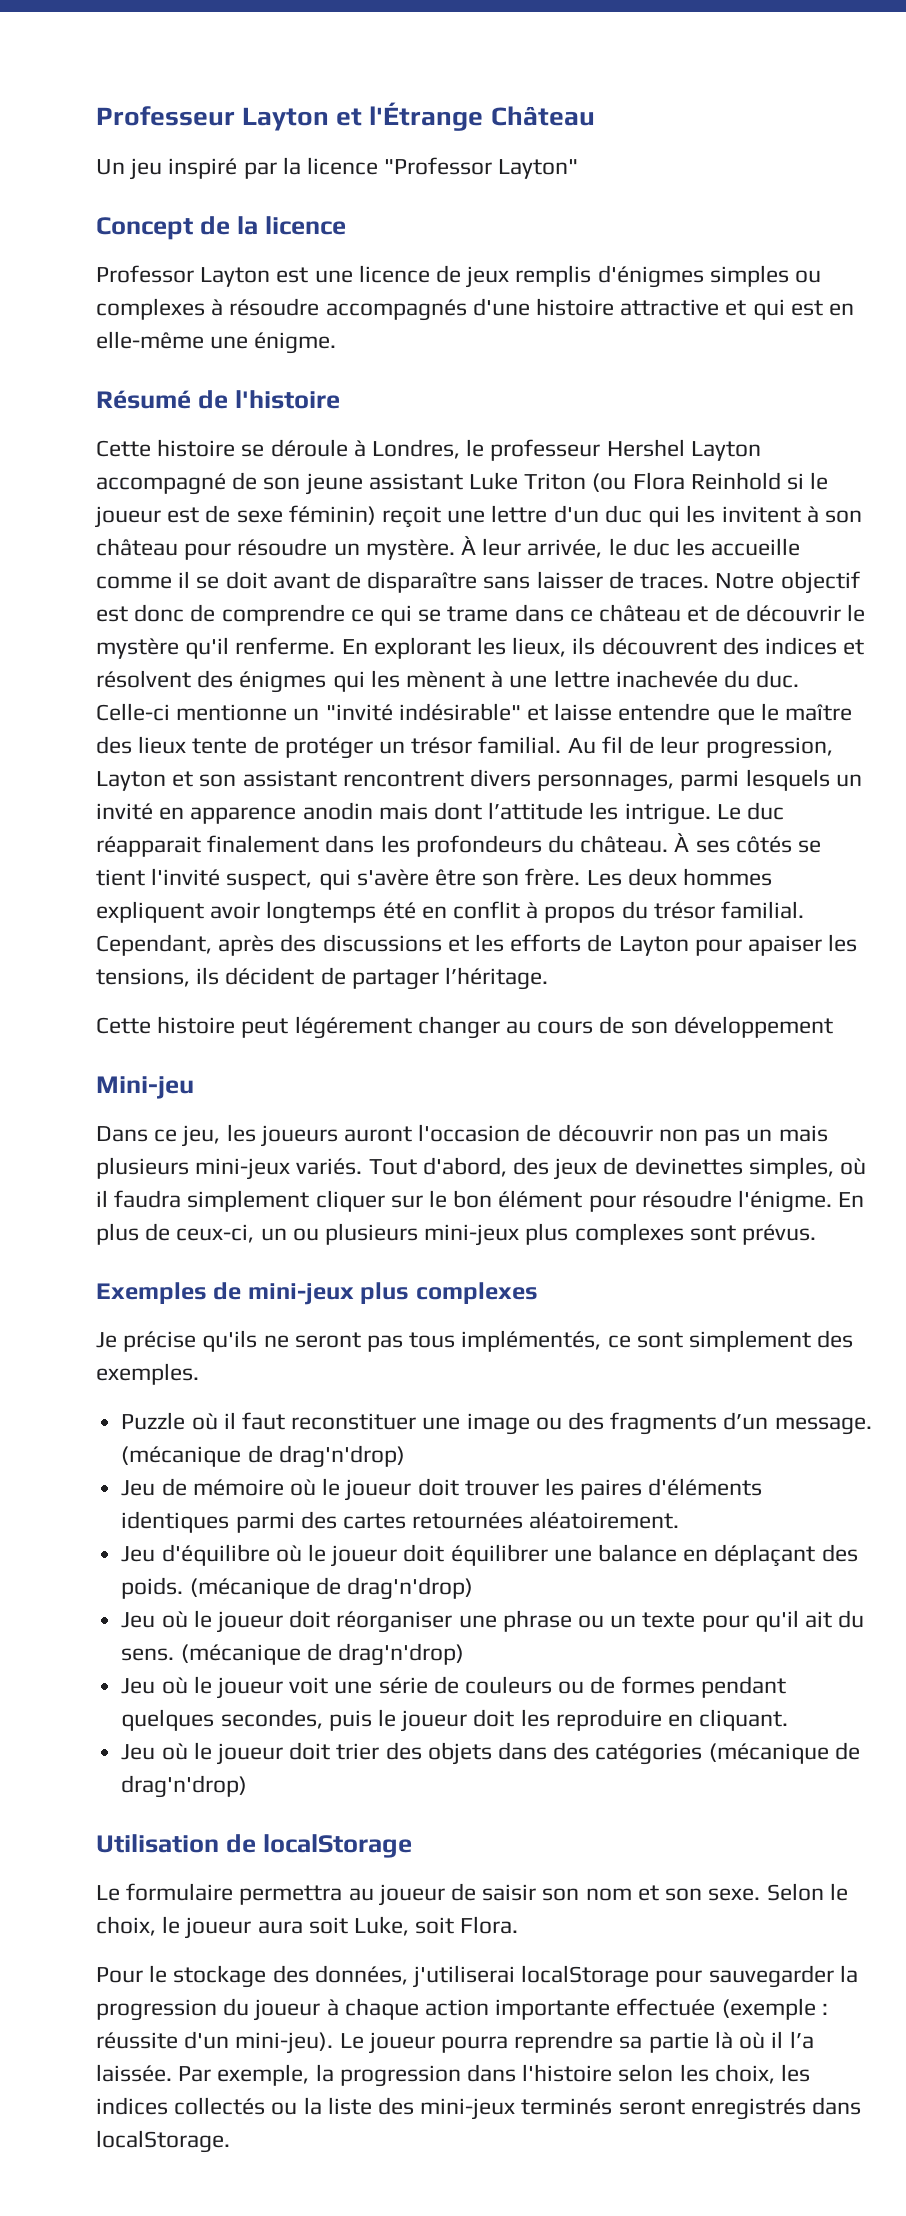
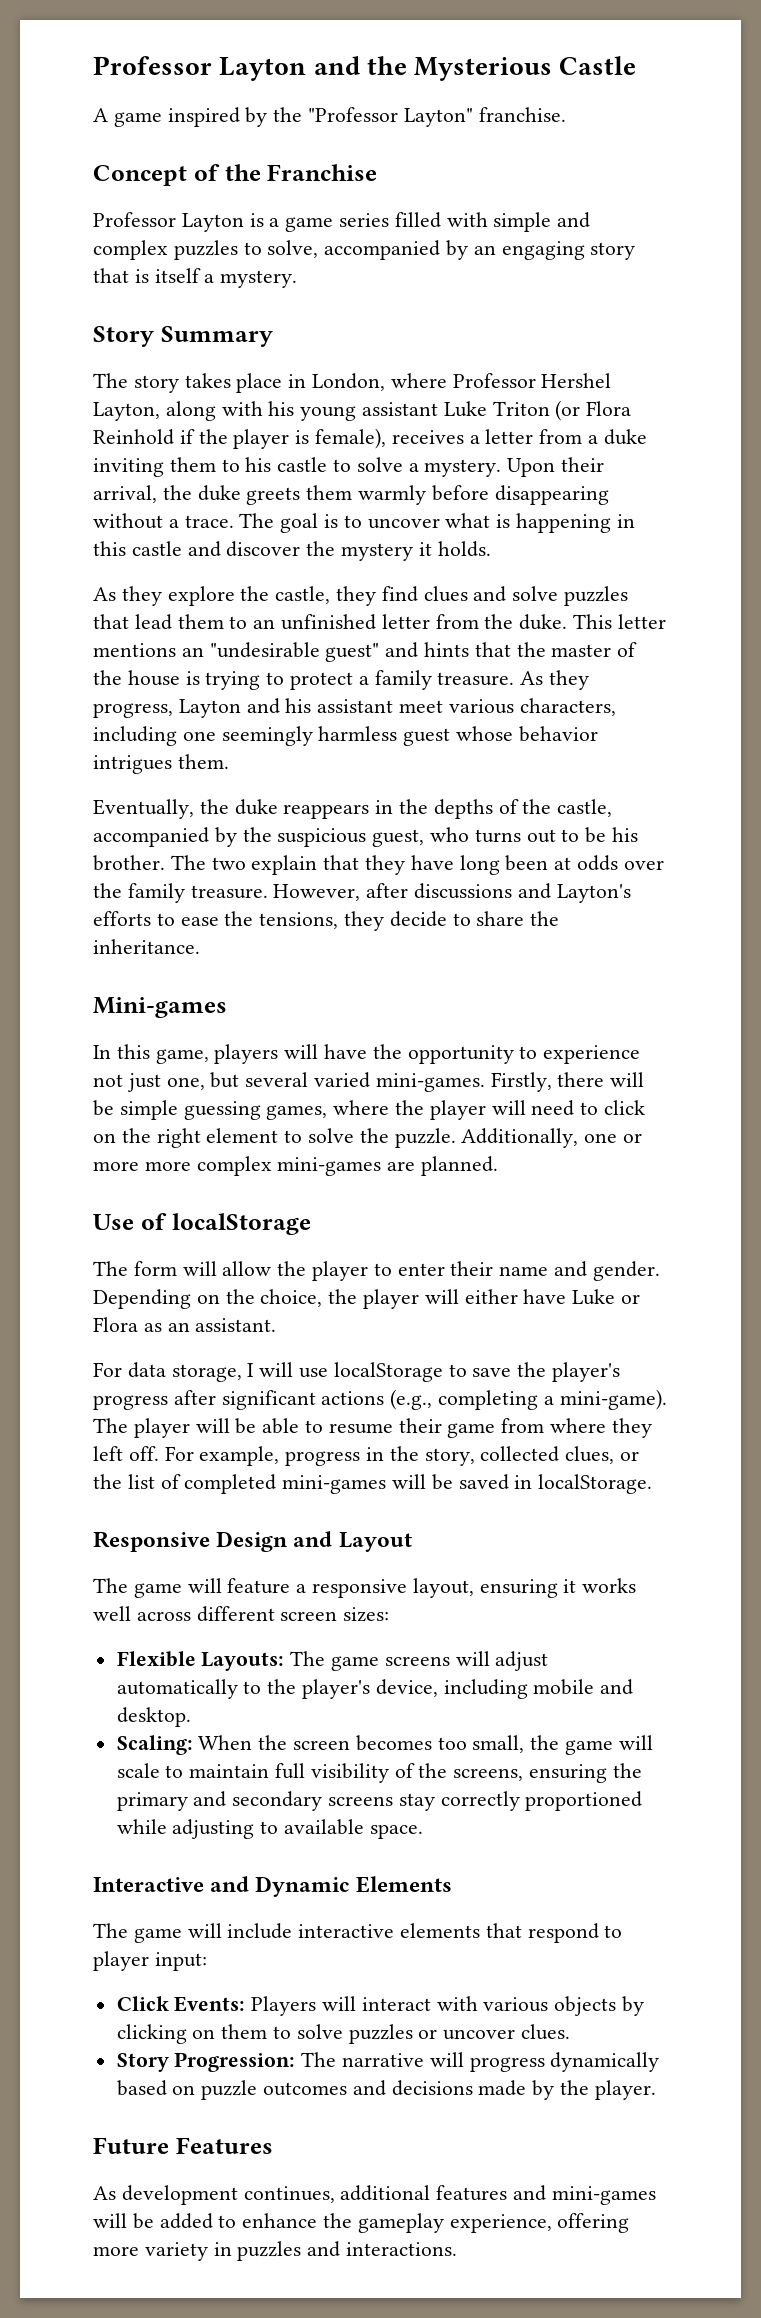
- Professeur Layton et l'Étrange Château
- Un jeu inspiré par la licence "Professor Layton"
+ Professor Layton and the Mysterious Castle
+ A game inspired by the "Professor Layton" franchise.
- Concept de la licence
- Professor Layton est une licence de jeux remplis d'énigmes simples ou complexes à résoudre accompagnés d'une histoire attractive et qui est en elle-même une énigme.
- Résumé de l'histoire
- Cette histoire se déroule à Londres, le professeur Hershel Layton accompagné de son jeune assistant Luke Triton (ou Flora Reinhold si le joueur est de sexe féminin) reçoit une lettre d'un duc qui les invitent à son château pour résoudre un mystère. À leur arrivée, le duc les accueille comme il se doit avant de disparaître sans laisser de traces. Notre objectif est donc de comprendre ce qui se trame dans ce château et de découvrir le mystère qu'il renferme. En explorant les lieux, ils découvrent des indices et résolvent des énigmes qui les mènent à une lettre inachevée du duc. Celle-ci mentionne un "invité indésirable" et laisse entendre que le maître des lieux tente de protéger un trésor familial. Au fil de leur progression, Layton et son assistant rencontrent divers personnages, parmi lesquels un invité en apparence anodin mais dont l’attitude les intrigue. Le duc réapparait finalement dans les profondeurs du château. À ses côtés se tient l'invité suspect, qui s'avère être son frère. Les deux hommes expliquent avoir longtemps été en conflit à propos du trésor familial. Cependant, après des discussions et les efforts de Layton pour apaiser les tensions, ils décident de partager l’héritage.
- Cette histoire peut légérement changer au cours de son développement
- Mini-jeu
- Dans ce jeu, les joueurs auront l'occasion de découvrir non pas un mais plusieurs mini-jeux variés. Tout d'abord, des jeux de devinettes simples, où il faudra simplement cliquer sur le bon élément pour résoudre l'énigme. En plus de ceux-ci, un ou plusieurs mini-jeux plus complexes sont prévus.
- Exemples de mini-jeux plus complexes
- Je précise qu'ils ne seront pas tous implémentés, ce sont simplement des exemples.
- Puzzle où il faut reconstituer une image ou des fragments d’un message. (mécanique de drag'n'drop)
- Jeu de mémoire où le joueur doit trouver les paires d'éléments identiques parmi des cartes retournées aléatoirement.
- Jeu d'équilibre où le joueur doit équilibrer une balance en déplaçant des poids. (mécanique de drag'n'drop)
- Jeu où le joueur doit réorganiser une phrase ou un texte pour qu'il ait du sens. (mécanique de drag'n'drop)
- Jeu où le joueur voit une série de couleurs ou de formes pendant quelques secondes, puis le joueur doit les reproduire en cliquant.
- Jeu où le joueur doit trier des objets dans des catégories (mécanique de drag'n'drop)
- Utilisation de localStorage
- Le formulaire permettra au joueur de saisir son nom et son sexe. Selon le choix, le joueur aura soit Luke, soit Flora.
- Pour le stockage des données, j'utiliserai localStorage pour sauvegarder la progression du joueur à chaque action importante effectuée (exemple : réussite d'un mini-jeu). Le joueur pourra reprendre sa partie là où il l’a laissée. Par exemple, la progression dans l'histoire selon les choix, les indices collectés ou la liste des mini-jeux terminés seront enregistrés dans localStorage.
+ Concept of the Franchise
+ Professor Layton is a game series filled with simple and complex puzzles to solve, accompanied by an engaging story that is itself a mystery.
+ Story Summary
+ The story takes place in London, where Professor Hershel Layton, along with his young assistant Luke Triton (or Flora Reinhold if the player is female), receives a letter from a duke inviting them to his castle to solve a mystery. Upon their arrival, the duke greets them warmly before disappearing without a trace. The goal is to uncover what is happening in this castle and discover the mystery it holds.
+ As they explore the castle, they find clues and solve puzzles that lead them to an unfinished letter from the duke. This letter mentions an "undesirable guest" and hints that the master of the house is trying to protect a family treasure. As they progress, Layton and his assistant meet various characters, including one seemingly harmless guest whose behavior intrigues them.
+ Eventually, the duke reappears in the depths of the castle, accompanied by the suspicious guest, who turns out to be his brother. The two explain that they have long been at odds over the family treasure. However, after discussions and Layton's efforts to ease the tensions, they decide to share the inheritance.
+ Mini-games
+ In this game, players will have the opportunity to experience not just one, but several varied mini-games. Firstly, there will be simple guessing games, where the player will need to click on the right element to solve the puzzle. Additionally, one or more more complex mini-games are planned.
+ Use of localStorage
+ The form will allow the player to enter their name and gender. Depending on the choice, the player will either have Luke or Flora as an assistant.
+ For data storage, I will use localStorage to save the player's progress after significant actions (e.g., completing a mini-game). The player will be able to resume their game from where they left off. For example, progress in the story, collected clues, or the list of completed mini-games will be saved in localStorage.
+ Responsive Design and Layout
+ The game will feature a responsive layout, ensuring it works well across different screen sizes:
+ Flexible Layouts: The game screens will adjust automatically to the player's device, including mobile and desktop.
+ Scaling: When the screen becomes too small, the game will scale to maintain full visibility of the screens, ensuring the primary and secondary screens stay correctly proportioned while adjusting to available space.
+ Interactive and Dynamic Elements
+ The game will include interactive elements that respond to player input:
+ Click Events: Players will interact with various objects by clicking on them to solve puzzles or uncover clues.
+ Story Progression: The narrative will progress dynamically based on puzzle outcomes and decisions made by the player.
+ Future Features
+ As development continues, additional features and mini-games will be added to enhance the gameplay experience, offering more variety in puzzles and interactions.

